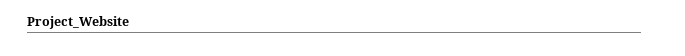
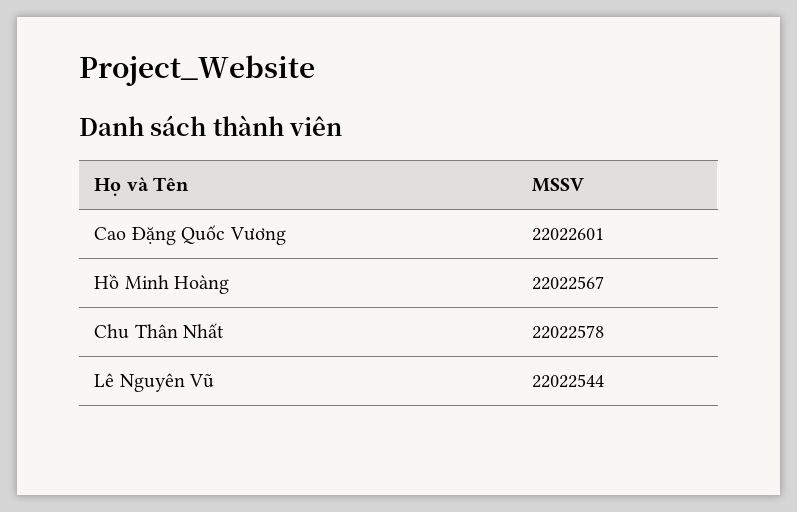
+ Danh sách thành viên
+ Họ và Tên | MSSV
+ Cao Đặng Quốc Vương | 22022601
+ Hồ Minh Hoàng | 22022567
+ Chu Thân Nhất | 22022578
+ Lê Nguyên Vũ | 22022544

